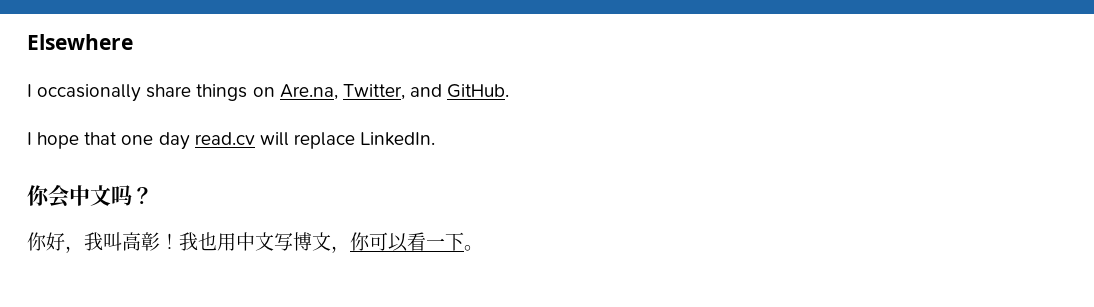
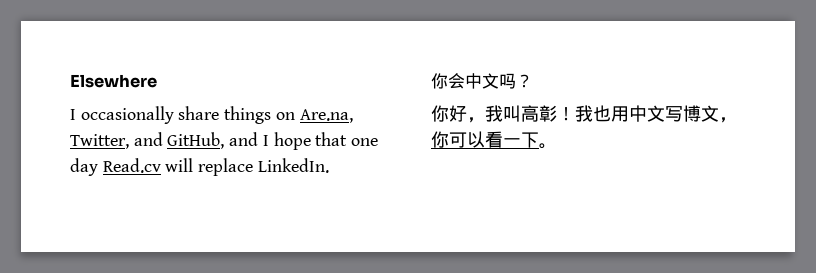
- I occasionally share things on Are.na, Twitter, and GitHub.
- I hope that one day read.cv will replace LinkedIn.
+ I occasionally share things on Are.na, Twitter, and GitHub, and I hope that one day Read.cv will replace LinkedIn.

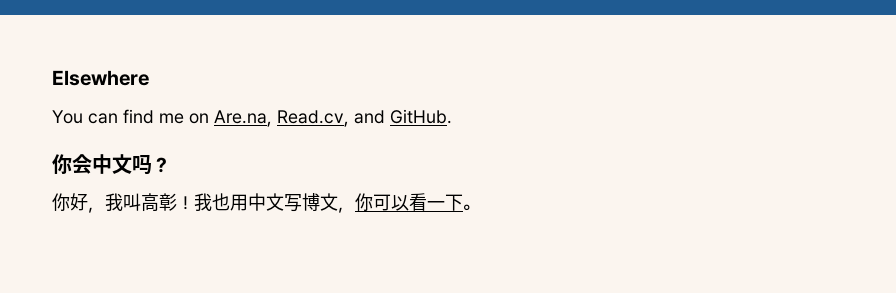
- I occasionally share things on Are.na, Twitter, and GitHub, and I hope that one day Read.cv will replace LinkedIn.
+ You can find me on Are.na, Read.cv, and GitHub.

